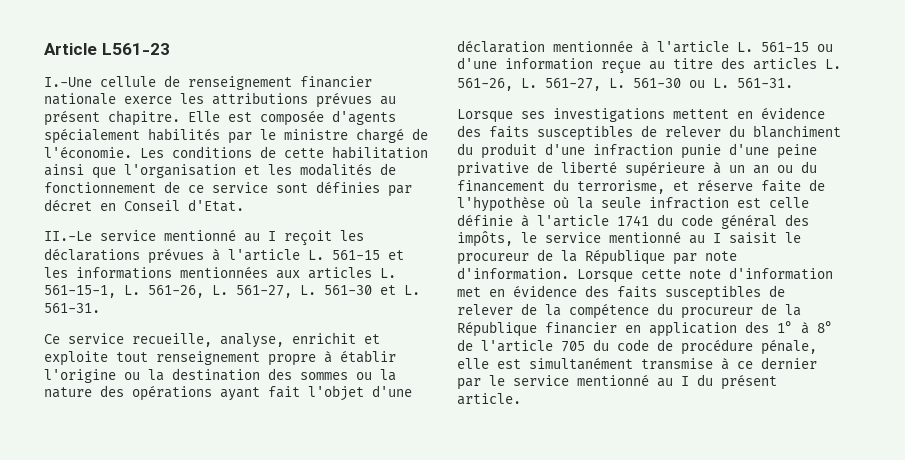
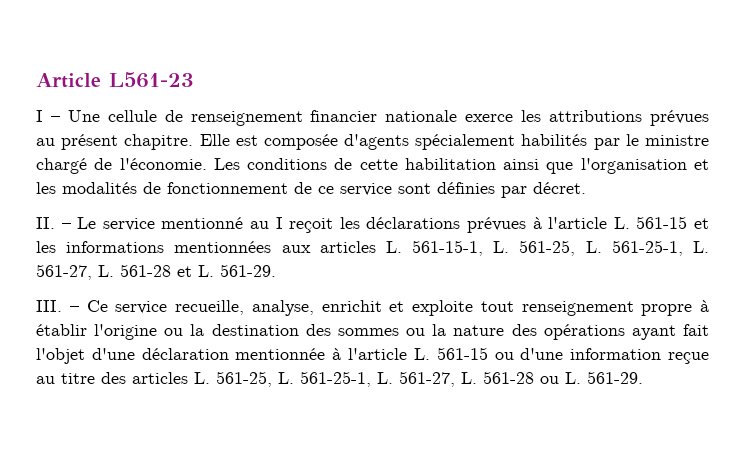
- I.-Une cellule de renseignement financier nationale exerce les attributions prévues au présent chapitre.
+ I – Une cellule de renseignement financier nationale exerce les attributions prévues au présent chapitre.
- Les conditions de cette habilitation ainsi que l'organisation et les modalités de fonctionnement de ce service sont définies par décret en Conseil d'Etat.
- II.-Le service mentionné au I reçoit les déclarations prévues à l'article L. 561-15 et les informations mentionnées aux articles L. 561-15-1, L. 561-26, L. 561-27, L. 561-30 et L. 561-31.
- Ce service recueille, analyse, enrichit et exploite tout renseignement propre à établir l'origine ou la destination des sommes ou la nature des opérations ayant fait l'objet d'une déclaration mentionnée à l'article L. 561-15 ou d'une information reçue au titre des articles L. 561-26, L. 561-27, L. 561-30 ou L. 561-31.
- Lorsque ses investigations mettent en évidence des faits susceptibles de relever du blanchiment du produit d'une infraction punie d'une peine privative de liberté supérieure à un an ou du financement du terrorisme, et réserve faite de l'hypothèse où la seule infraction est celle définie à l'article 1741 du code général des impôts, le service mentionné au I saisit le procureur de la République par note d'information. Lorsque cette note d'information met en évidence des faits susceptibles de relever de la compétence du procureur de la République financier en application des 1° à 8° de l'article 705 du code de procédure pénale, elle est simultanément transmise à ce dernier par le service mentionné au I du présent article.
+ Les conditions de cette habilitation ainsi que l'organisation et les modalités de fonctionnement de ce service sont définies par décret.
+ II. – Le service mentionné au I reçoit les déclarations prévues à l'article L. 561-15 et les informations mentionnées aux articles L. 561-15-1, L. 561-25, L. 561-25-1, L. 561-27, L. 561-28 et L. 561-29.
+ III. – Ce service recueille, analyse, enrichit et exploite tout renseignement propre à établir l'origine ou la destination des sommes ou la nature des opérations ayant fait l'objet d'une déclaration mentionnée à l'article L. 561-15 ou d'une information reçue au titre des articles L. 561-25, L. 561-25-1, L. 561-27, L. 561-28 ou L. 561-29.

